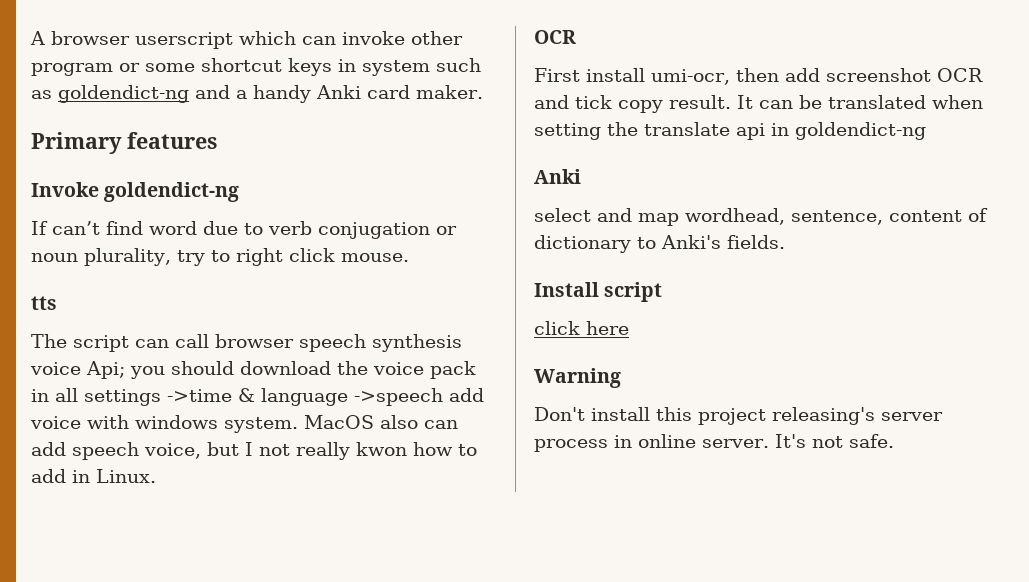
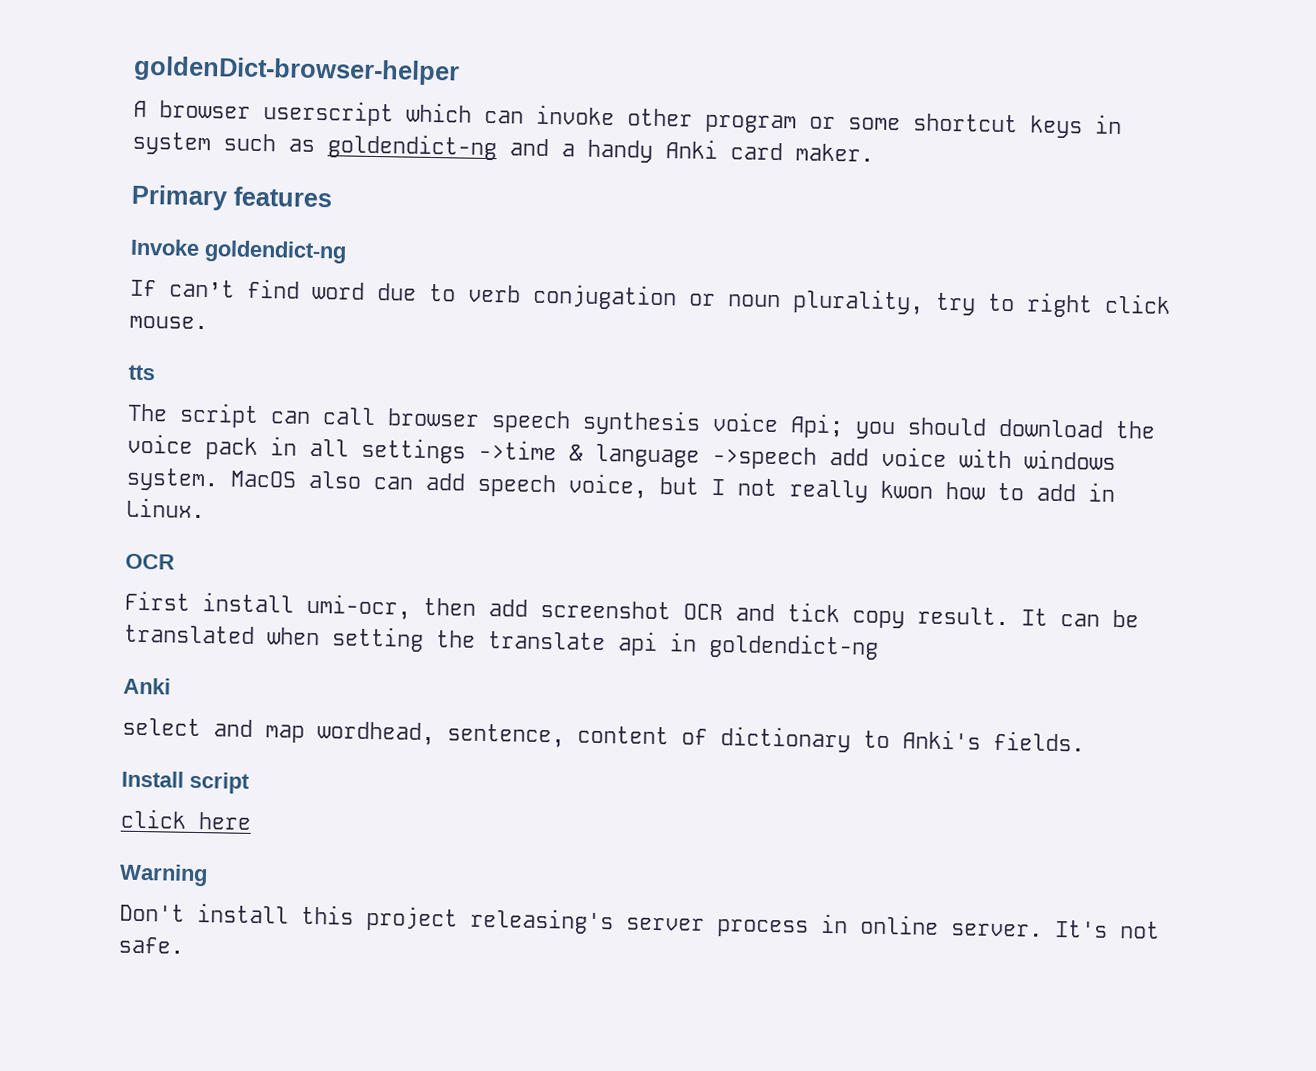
+ goldenDict-browser-helper

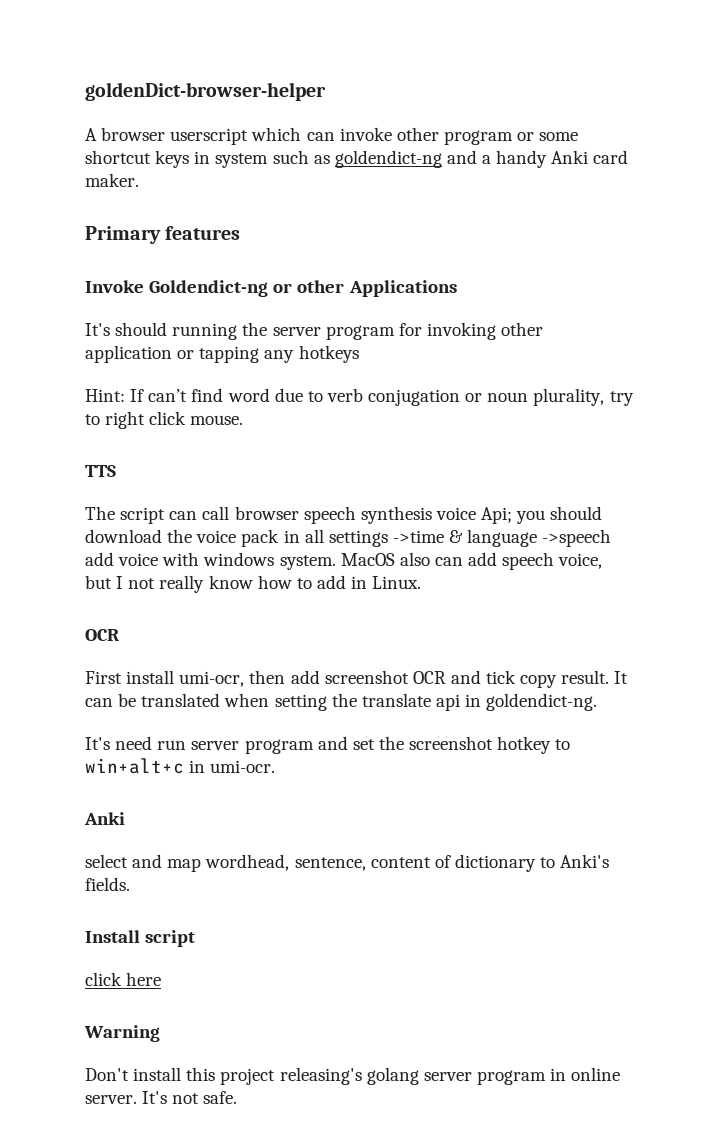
- Invoke goldendict-ng
- If can’t find word due to verb conjugation or noun plurality, try to right click mouse.
+ Invoke Goldendict-ng or other Applications
+ It's should running the server program for invoking other application or tapping any hotkeys
+ Hint: If can’t find word due to verb conjugation or noun plurality, try to right click mouse.
- tts
+ TTS
- MacOS also can add speech voice, but I not really kwon how to add in Linux.
+ MacOS also can add speech voice, but I not really know how to add in Linux.
- It can be translated when setting the translate api in goldendict-ng
+ It can be translated when setting the translate api in goldendict-ng.
+ It's need run server program and set the screenshot hotkey to win+alt+c in umi-ocr.
- Don't install this project releasing's server process in online server.
+ Don't install this project releasing's golang server program in online server.

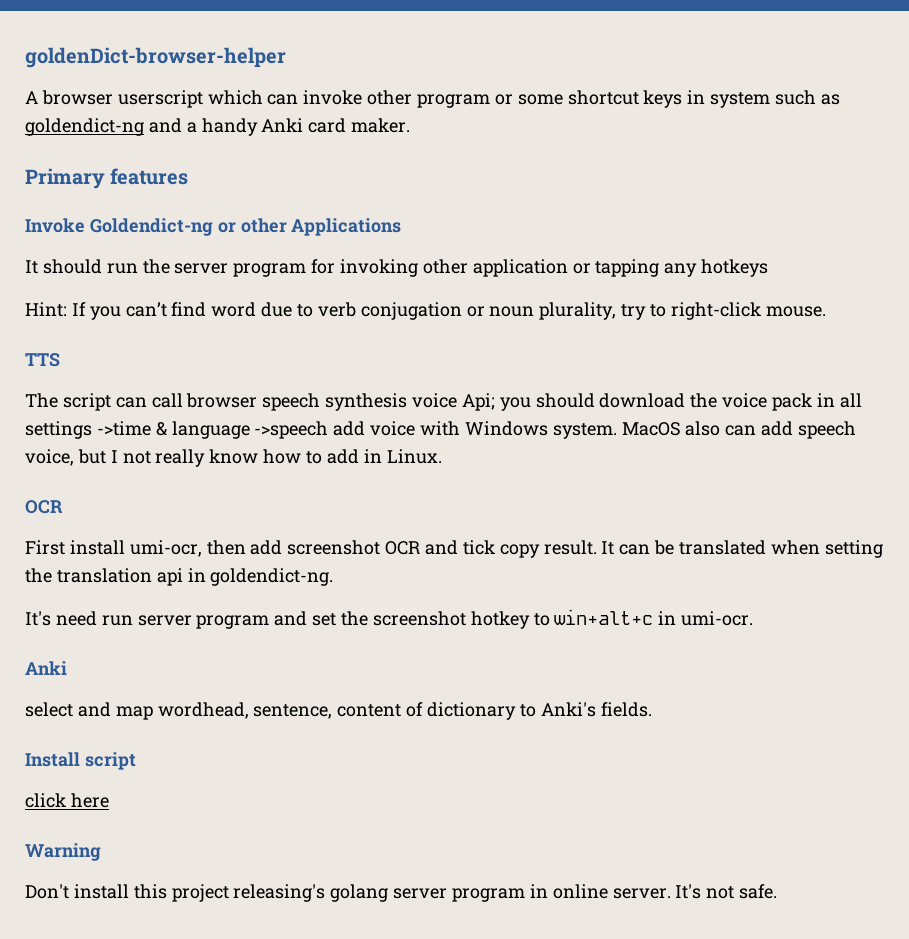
- It's should running the server program for invoking other application or tapping any hotkeys
+ It should run the server program for invoking other application or tapping any hotkeys
- Hint: If can’t find word due to verb conjugation or noun plurality, try to right click mouse.
+ Hint: If you can’t find word due to verb conjugation or noun plurality, try to right-click mouse.
- The script can call browser speech synthesis voice Api; you should download the voice pack in all settings ->time & language ->speech add voice with windows system.
+ The script can call browser speech synthesis voice Api; you should download the voice pack in all settings ->time & language ->speech add voice with Windows system.
- It can be translated when setting the translate api in goldendict-ng.
+ It can be translated when setting the translation api in goldendict-ng.

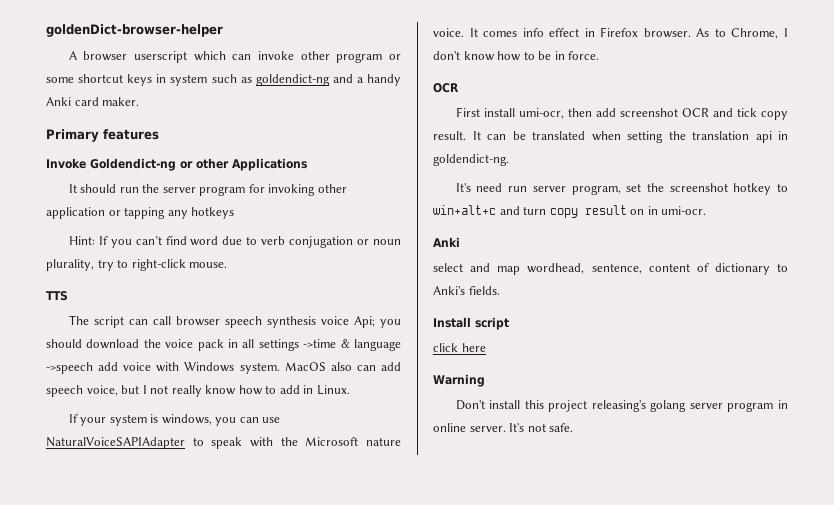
+ If your system is windows, you can use NaturalVoiceSAPIAdapter to speak with the Microsoft nature voice. It comes info effect in Firefox browser. As to Chrome, I don't know how to be in force.
- It's need run server program and set the screenshot hotkey to win+alt+c in umi-ocr.
+ It's need run server program, set the screenshot hotkey to win+alt+c and turn copy result on in umi-ocr.

